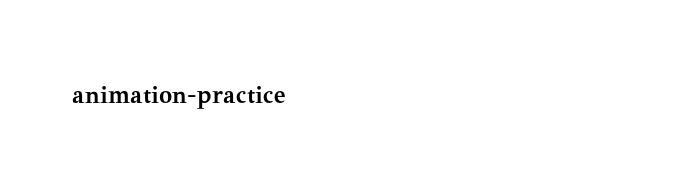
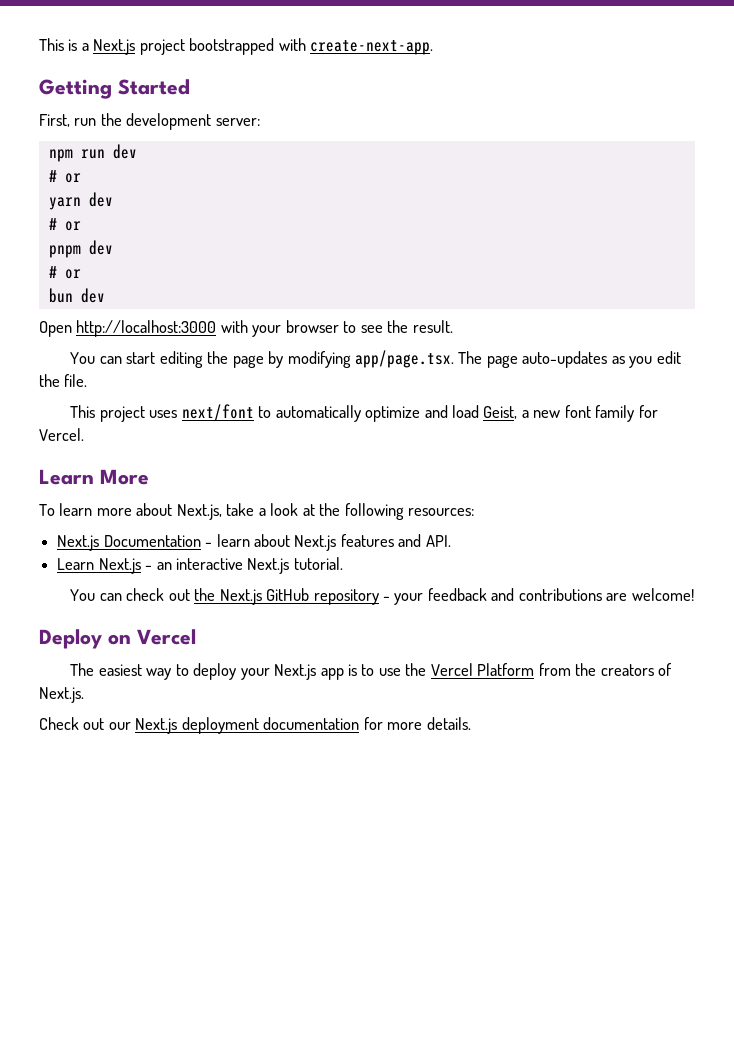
- animation-practice
+ This is a Next.js project bootstrapped with create-next-app.
+ Getting Started
+ First, run the development server:
+ npm run dev
+ # or
+ yarn dev
+ # or
+ pnpm dev
+ # or
+ bun dev
+ Open http://localhost:3000 with your browser to see the result.
+ You can start editing the page by modifying app/page.tsx. The page auto-updates as you edit the file.
+ This project uses next/font to automatically optimize and load Geist, a new font family for Vercel.
+ Learn More
+ To learn more about Next.js, take a look at the following resources:
+ Next.js Documentation - learn about Next.js features and API.
+ Learn Next.js - an interactive Next.js tutorial.
+ You can check out the Next.js GitHub repository - your feedback and contributions are welcome!
+ Deploy on Vercel
+ The easiest way to deploy your Next.js app is to use the Vercel Platform from the creators of Next.js.
+ Check out our Next.js deployment documentation for more details.

